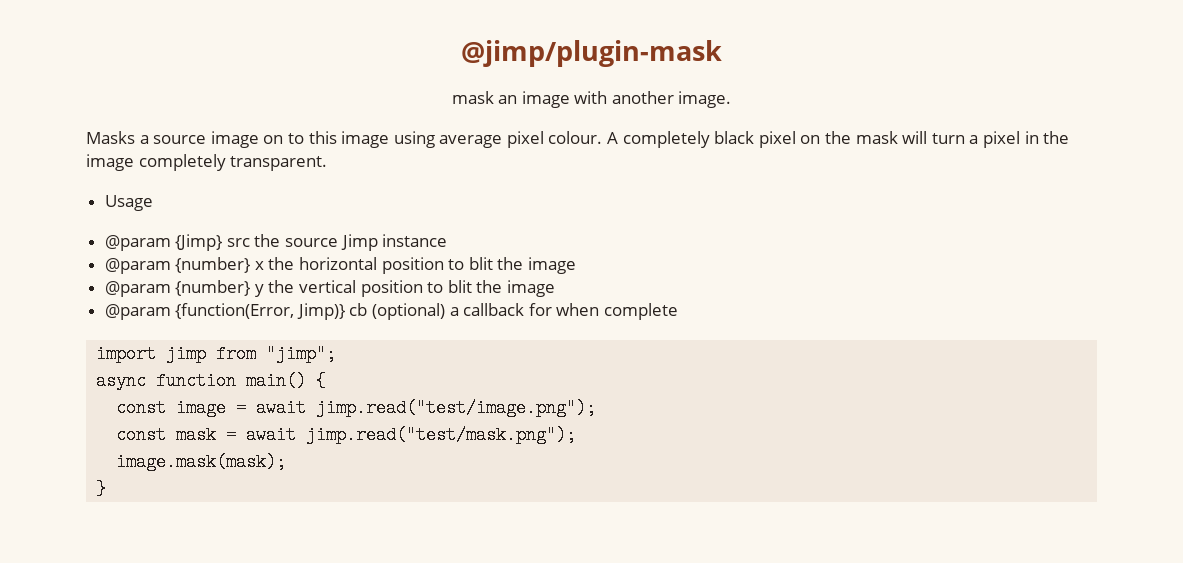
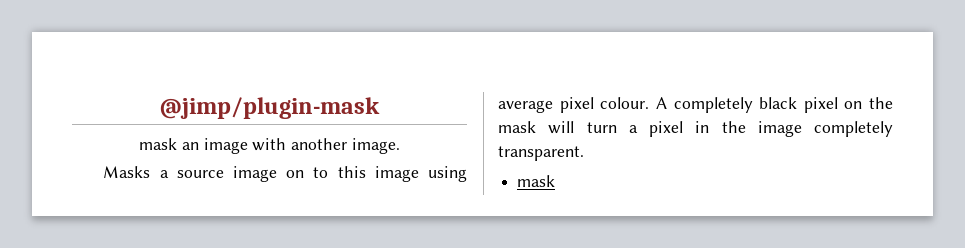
  A completely black pixel on the mask will turn a pixel in the image completely transparent.
- Usage
- @param {Jimp} src the source Jimp instance
- @param {number} x the horizontal position to blit the image
- @param {number} y the vertical position to blit the image
- @param {function(Error, Jimp)} cb (optional) a callback for when complete
- import jimp from "jimp";
- async function main() {
- const image = await jimp.read("test/image.png");
- const mask = await jimp.read("test/mask.png");
- image.mask(mask);
- }
+ mask

